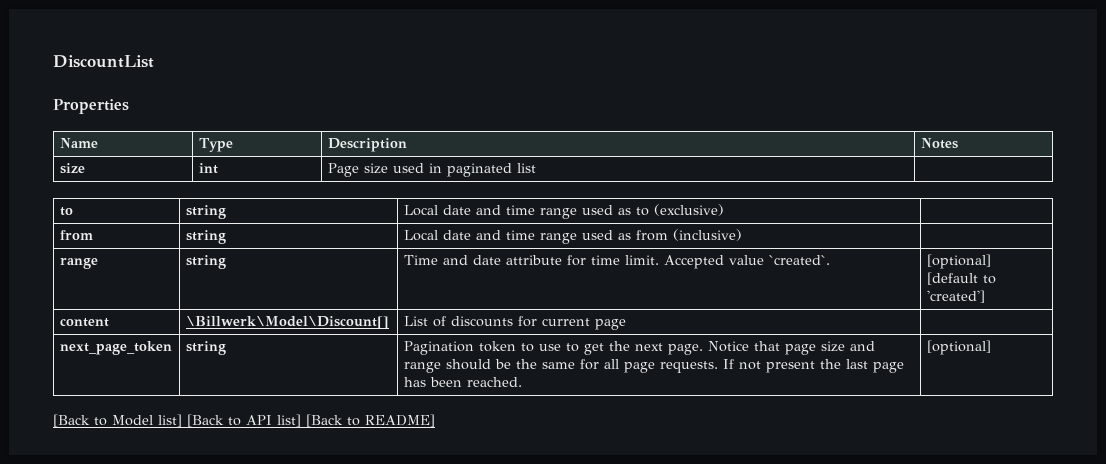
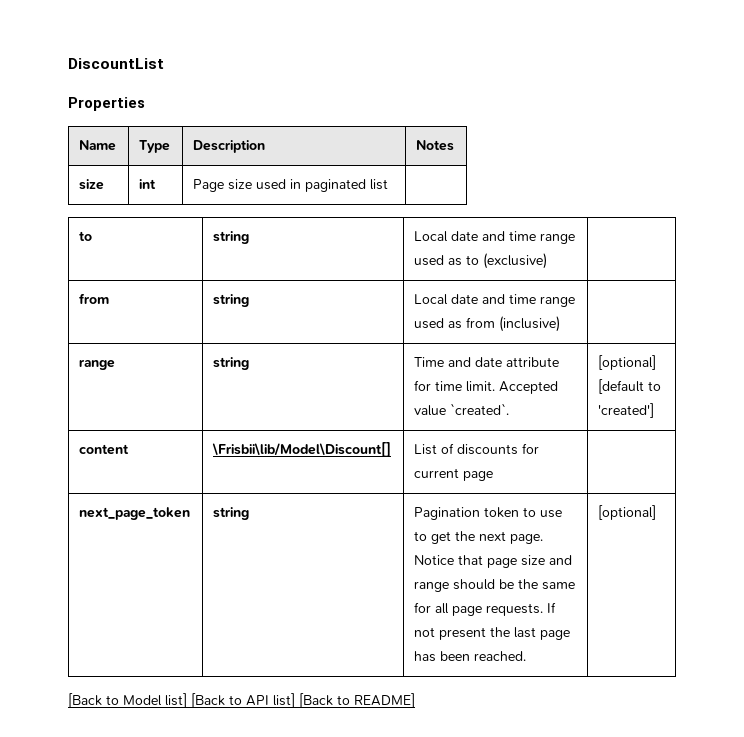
- content | \Billwerk\Model\Discount[] | List of discounts for current page |
+ content | \Frisbii\lib/Model\Discount[] | List of discounts for current page |

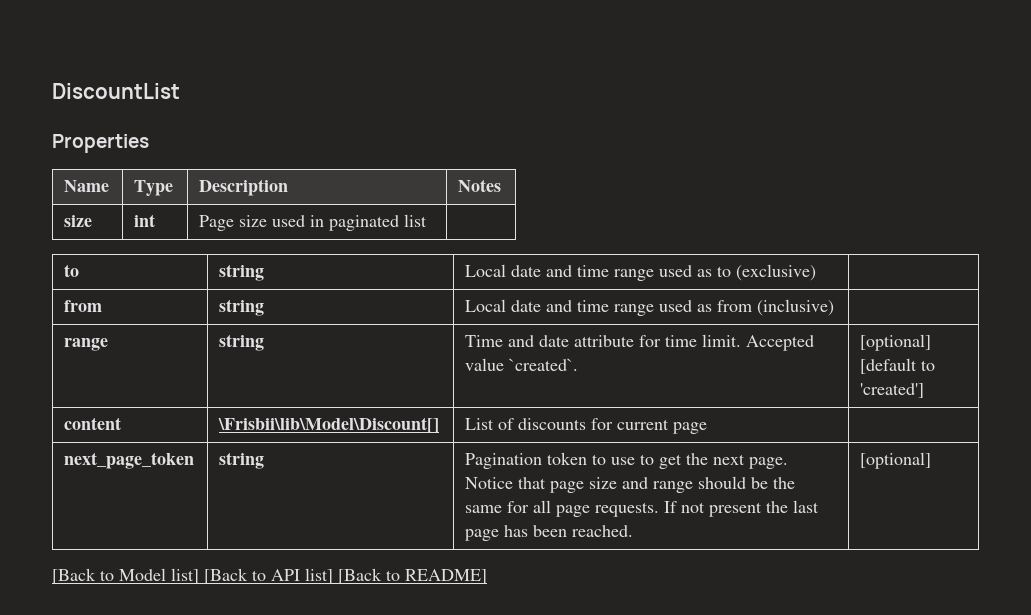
- content | \Frisbii\lib/Model\Discount[] | List of discounts for current page |
+ content | \Frisbii\lib\Model\Discount[] | List of discounts for current page |

